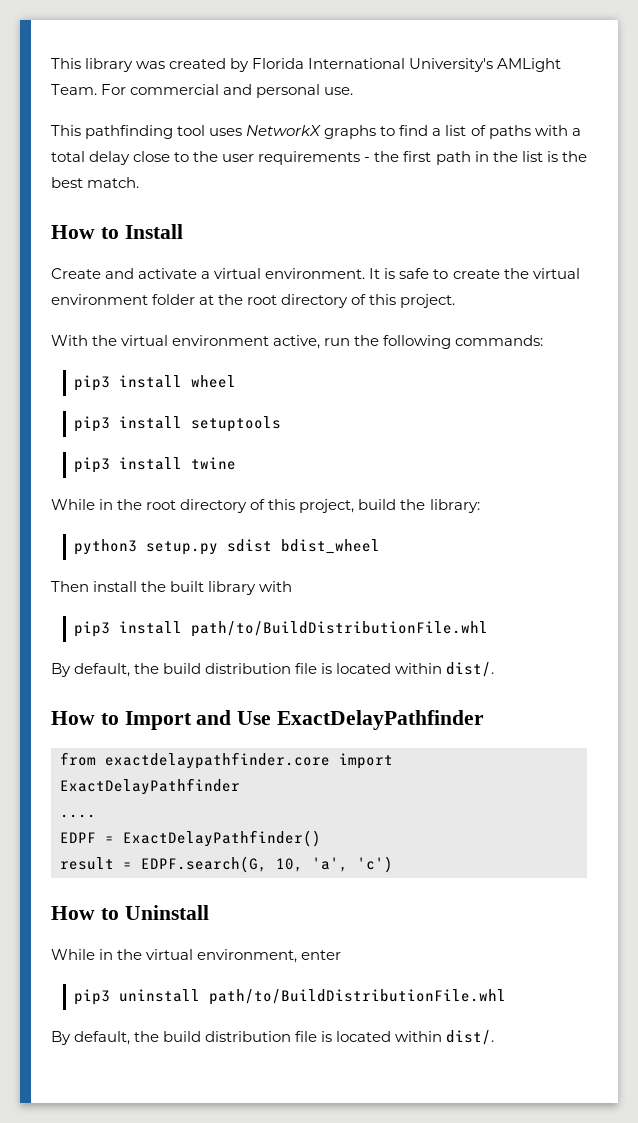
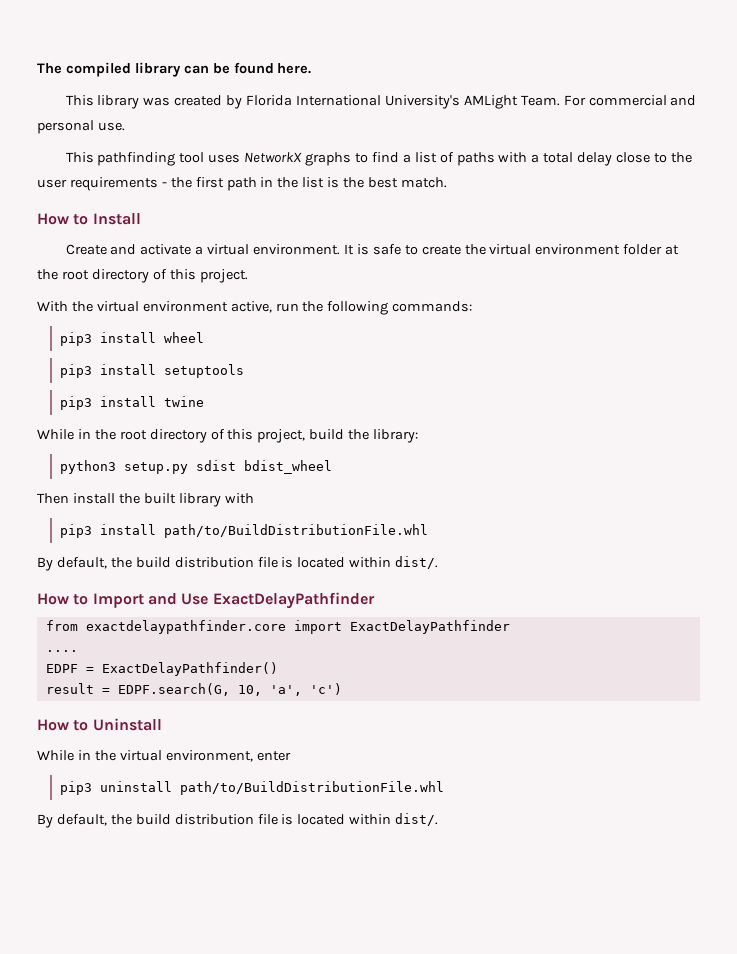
+ The compiled library can be found here.

